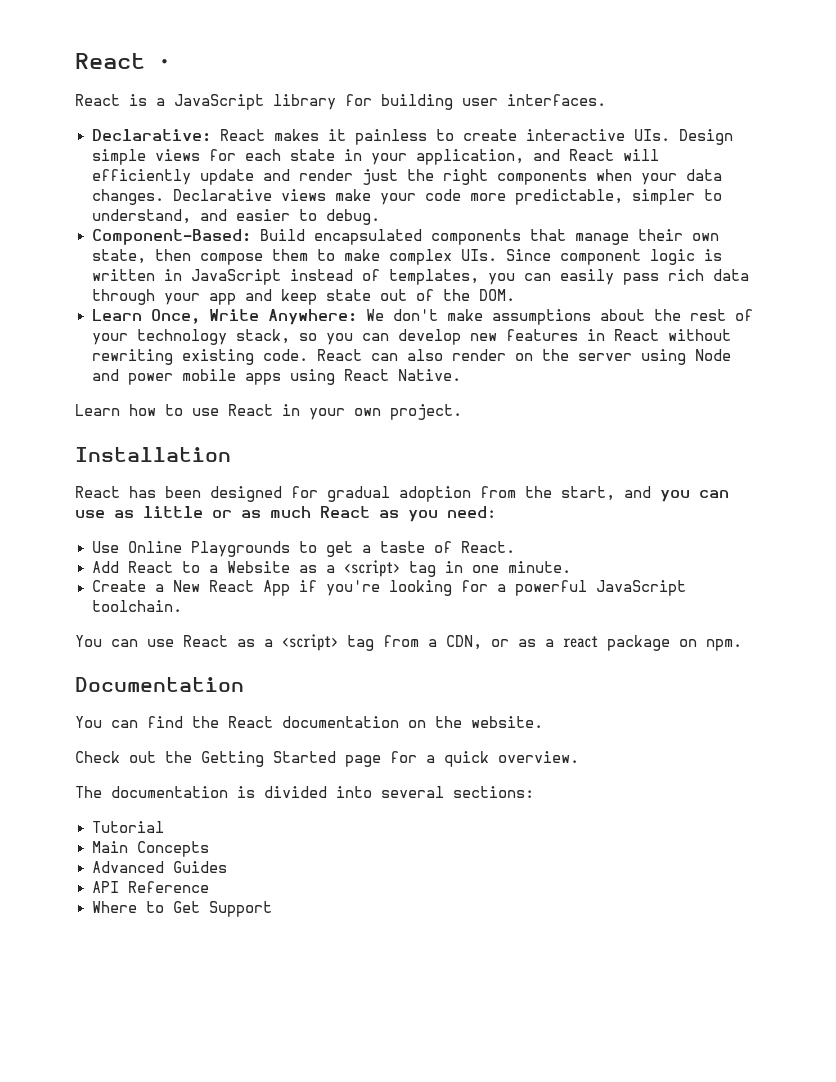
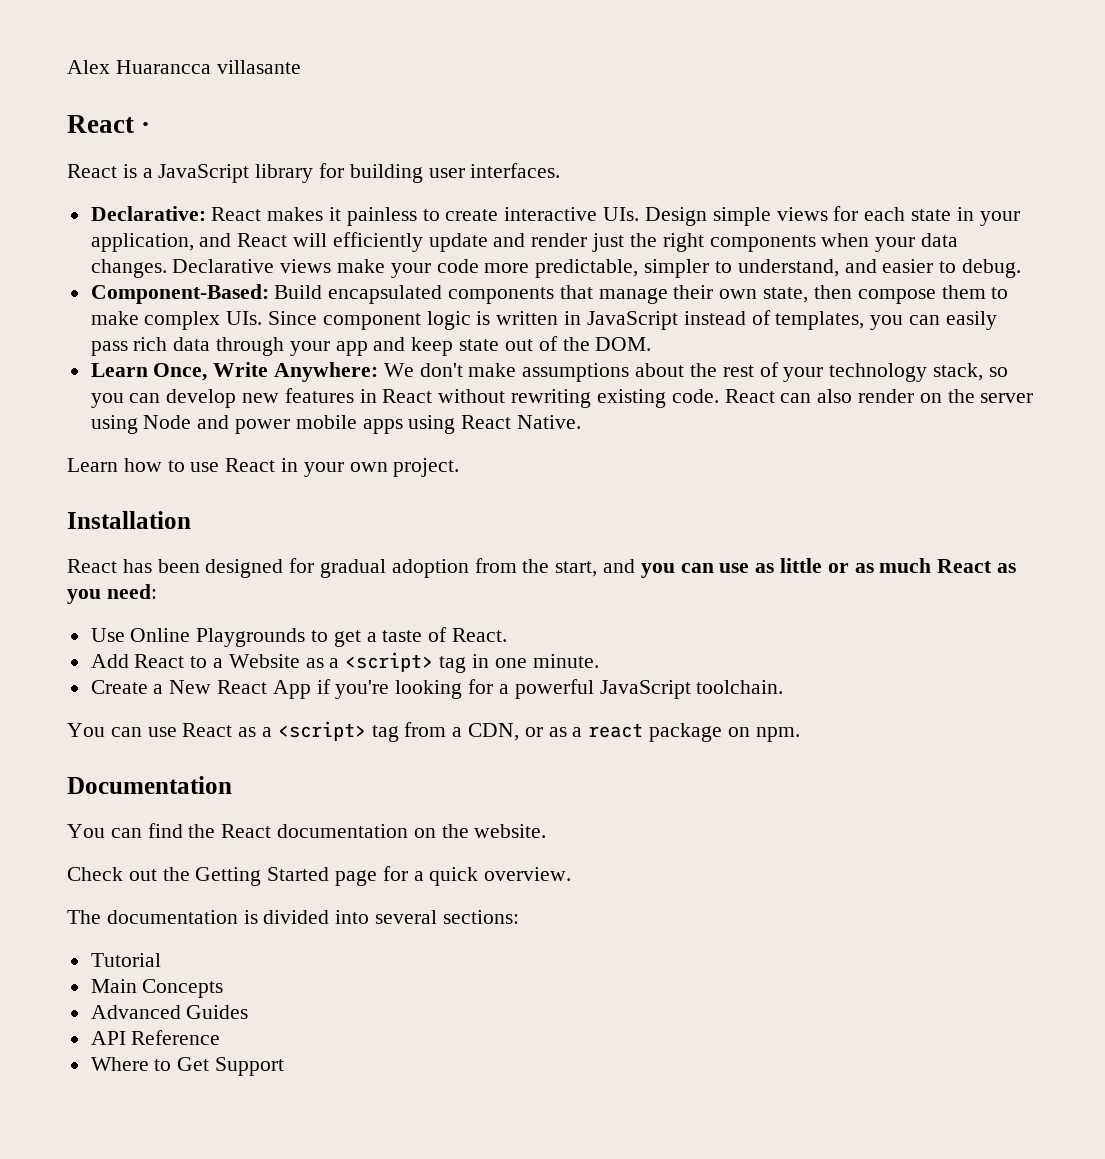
+ Alex Huarancca villasante

